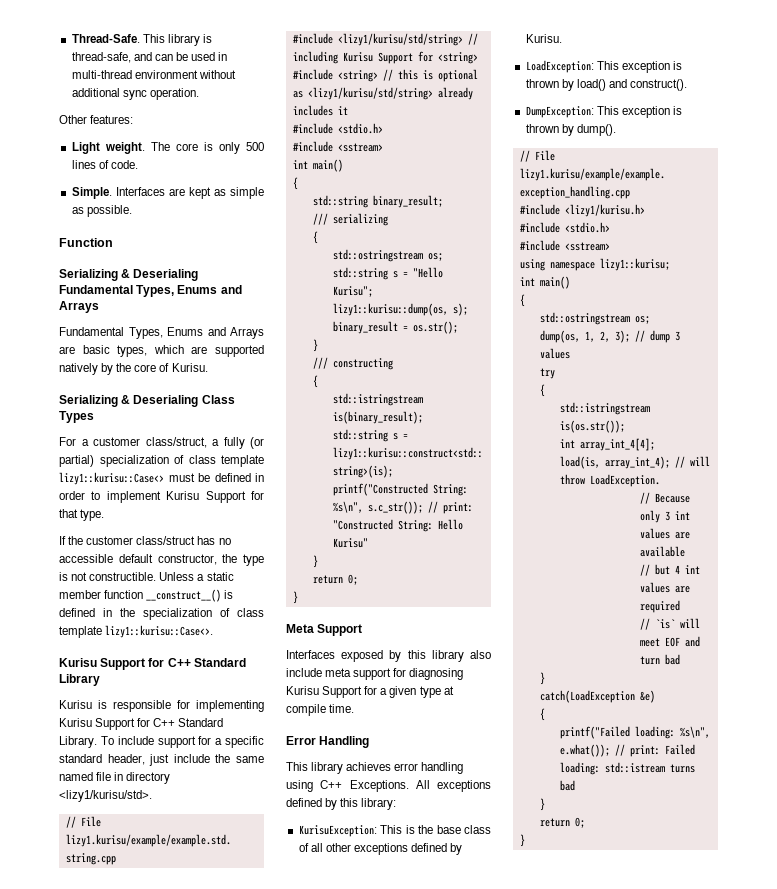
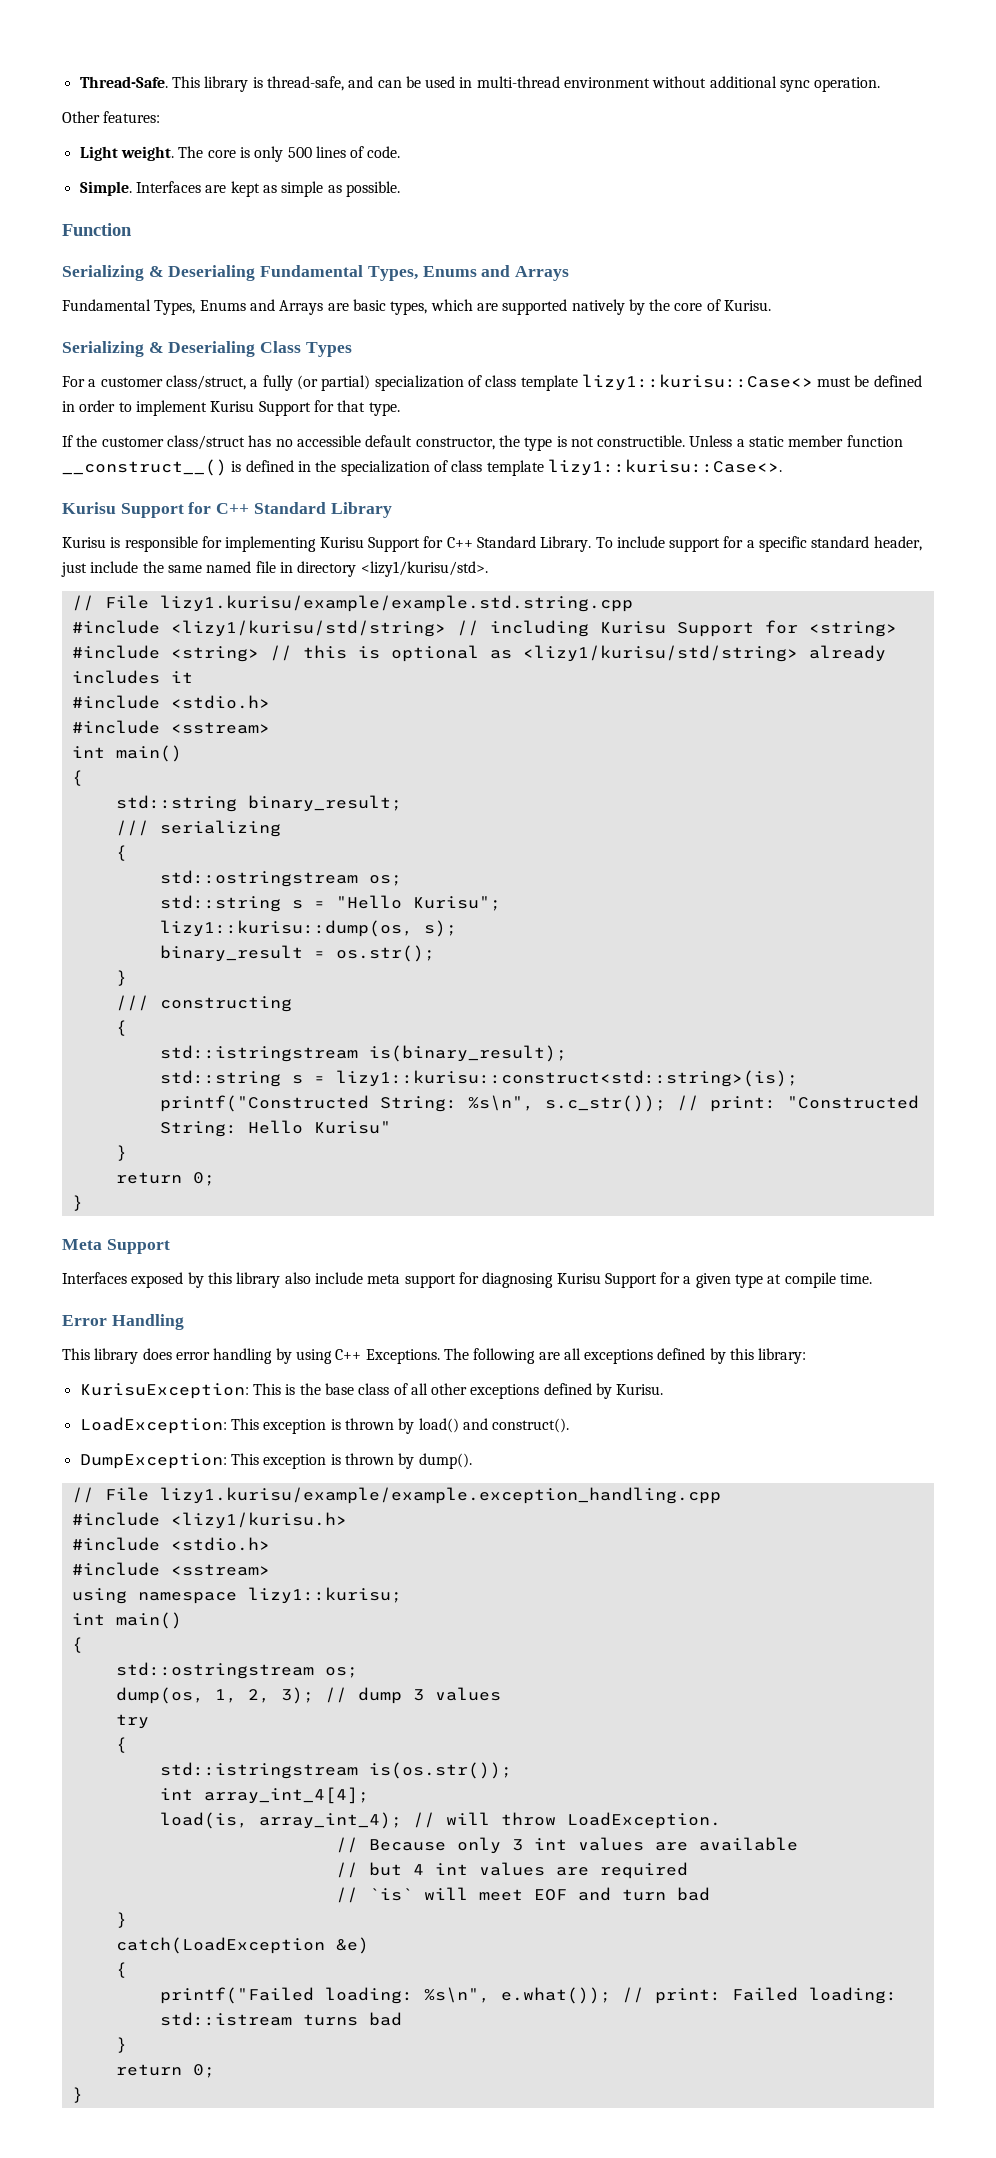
- This library achieves error handling using C++ Exceptions.
+ This library does error handling by using C++ Exceptions.
- All exceptions defined by this library:
+ The following are all exceptions defined by this library:

